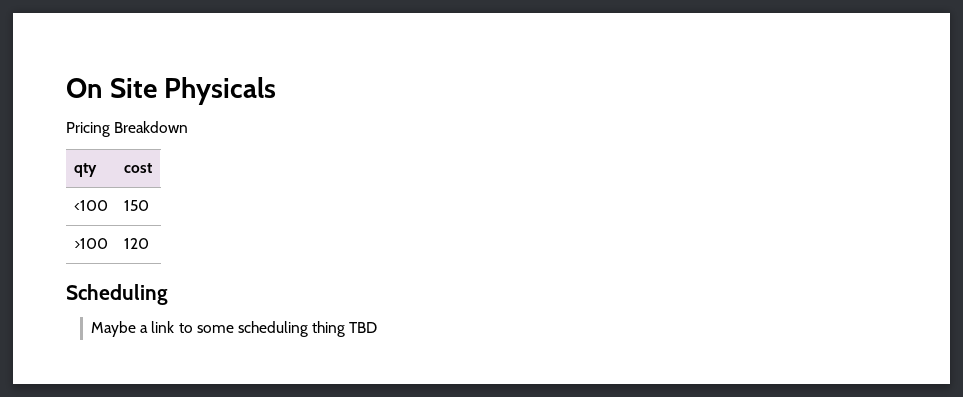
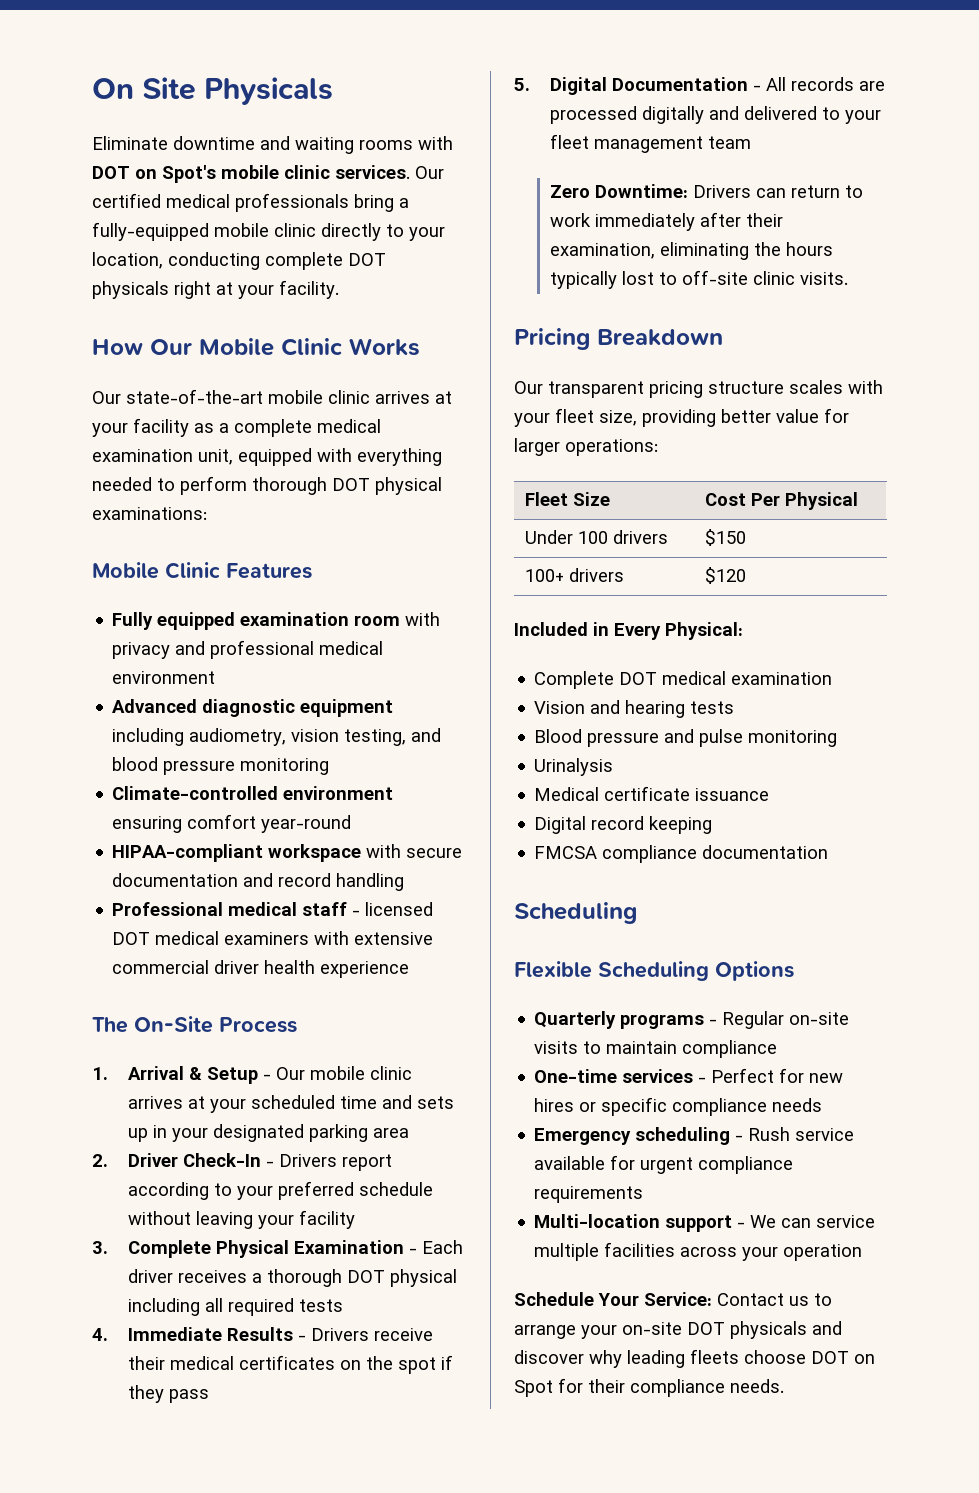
+ Eliminate downtime and waiting rooms with DOT on Spot's mobile clinic services. Our certified medical professionals bring a fully-equipped mobile clinic directly to your location, conducting complete DOT physicals right at your facility.
+ How Our Mobile Clinic Works
+ Our state-of-the-art mobile clinic arrives at your facility as a complete medical examination unit, equipped with everything needed to perform thorough DOT physical examinations:
+ Mobile Clinic Features
+ Fully equipped examination room with privacy and professional medical environment
+ Advanced diagnostic equipment including audiometry, vision testing, and blood pressure monitoring
+ Climate-controlled environment ensuring comfort year-round
+ HIPAA-compliant workspace with secure documentation and record handling
+ Professional medical staff - licensed DOT medical examiners with extensive commercial driver health experience
+ The On-Site Process
+ 1. Arrival & Setup - Our mobile clinic arrives at your scheduled time and sets up in your designated parking area
+ 2. Driver Check-In - Drivers report according to your preferred schedule without leaving your facility
+ 3. Complete Physical Examination - Each driver receives a thorough DOT physical including all required tests
+ 4. Immediate Results - Drivers receive their medical certificates on the spot if they pass
+ 5. Digital Documentation - All records are processed digitally and delivered to your fleet management team
+ Zero Downtime: Drivers can return to work immediately after their examination, eliminating the hours typically lost to off-site clinic visits.
  Pricing Breakdown
- qty | cost
- <100 | 150
- >100 | 120
+ Our transparent pricing structure scales with your fleet size, providing better value for larger operations:
+ Fleet Size | Cost Per Physical
+ Under 100 drivers | $150
+ 100+ drivers | $120
+ Included in Every Physical:
+ Complete DOT medical examination
+ Vision and hearing tests
+ Blood pressure and pulse monitoring
+ Urinalysis
+ Medical certificate issuance
+ Digital record keeping
+ FMCSA compliance documentation
  Scheduling
- Maybe a link to some scheduling thing TBD
+ Flexible Scheduling Options
+ Quarterly programs - Regular on-site visits to maintain compliance
+ One-time services - Perfect for new hires or specific compliance needs
+ Emergency scheduling - Rush service available for urgent compliance requirements
+ Multi-location support - We can service multiple facilities across your operation
+ Schedule Your Service: Contact us to arrange your on-site DOT physicals and discover why leading fleets choose DOT on Spot for their compliance needs.

